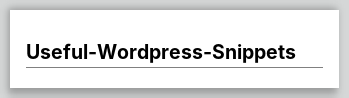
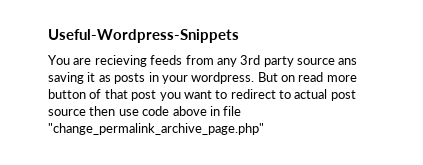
+ You are recieving feeds from any 3rd party source ans saving it as posts in your wordpress. But on read more button of that post you want to redirect to actual post source then use code above in file "change_permalink_archive_page.php"

